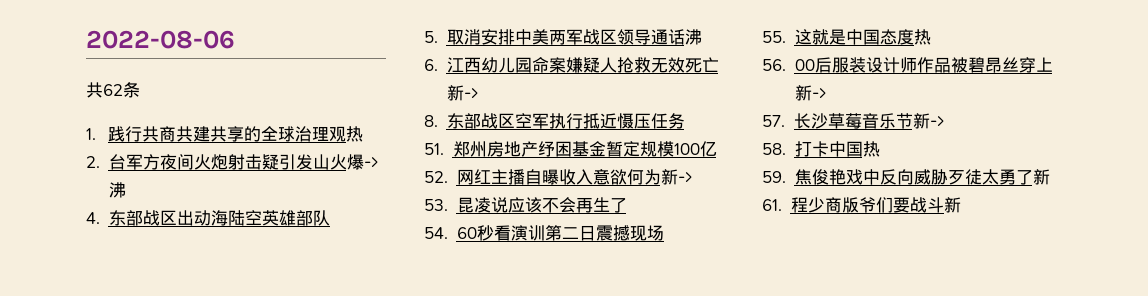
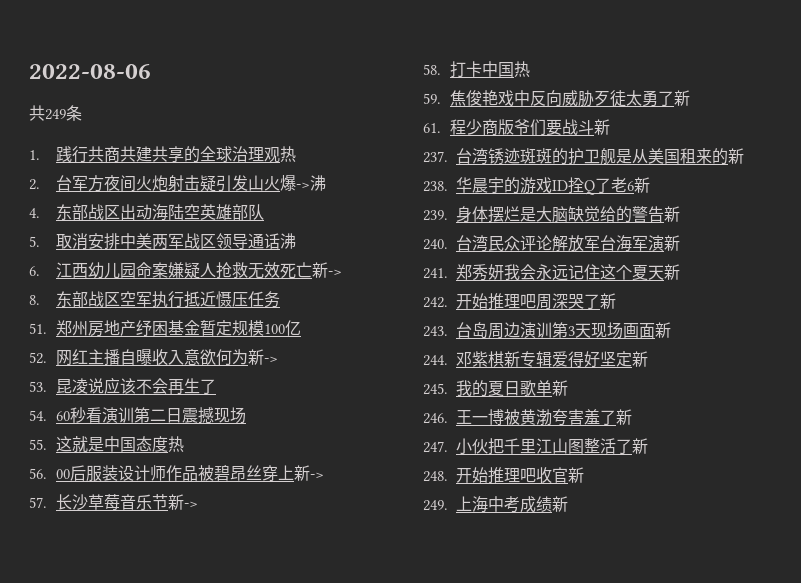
- 共62条
+ 共249条
+ 237.台湾锈迹斑斑的护卫舰是从美国租来的新
+ 238.华晨宇的游戏ID拴Q了老6新
+ 239.身体摆烂是大脑缺觉给的警告新
+ 240.台湾民众评论解放军台海军演新
+ 241.郑秀妍我会永远记住这个夏天新
+ 242.开始推理吧周深哭了新
+ 243.台岛周边演训第3天现场画面新
+ 244.邓紫棋新专辑爱得好坚定新
+ 245.我的夏日歌单新
+ 246.王一博被黄渤夸害羞了新
+ 247.小伙把千里江山图整活了新
+ 248.开始推理吧收官新
+ 249.上海中考成绩新

